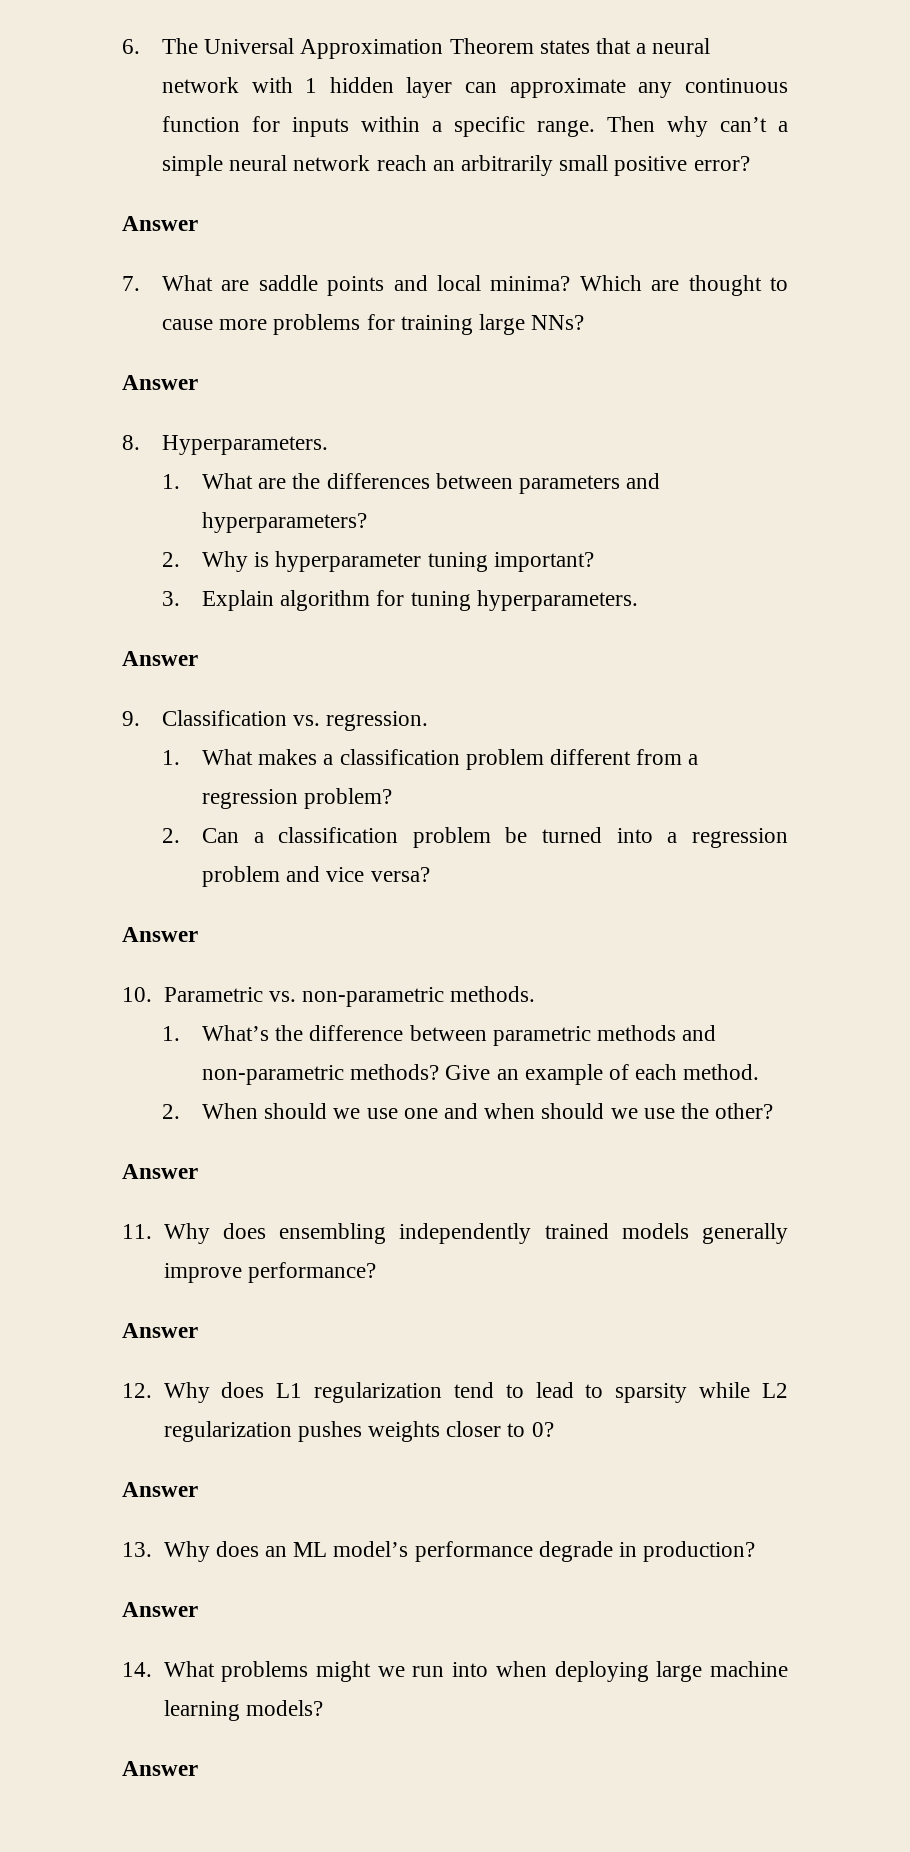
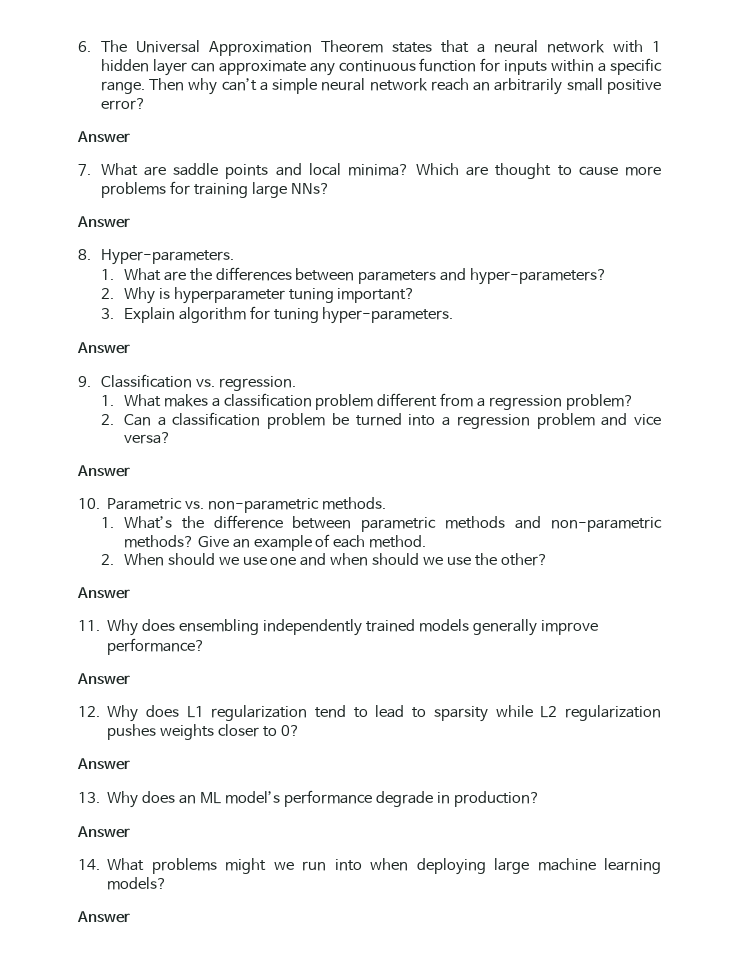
- 8. Hyperparameters.
+ 8. Hyper-parameters.
- 1. What are the differences between parameters and hyperparameters?
+ 1. What are the differences between parameters and hyper-parameters?
- 3. Explain algorithm for tuning hyperparameters.
+ 3. Explain algorithm for tuning hyper-parameters.

